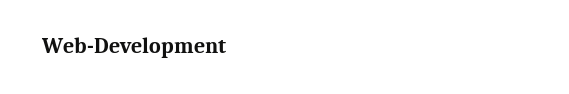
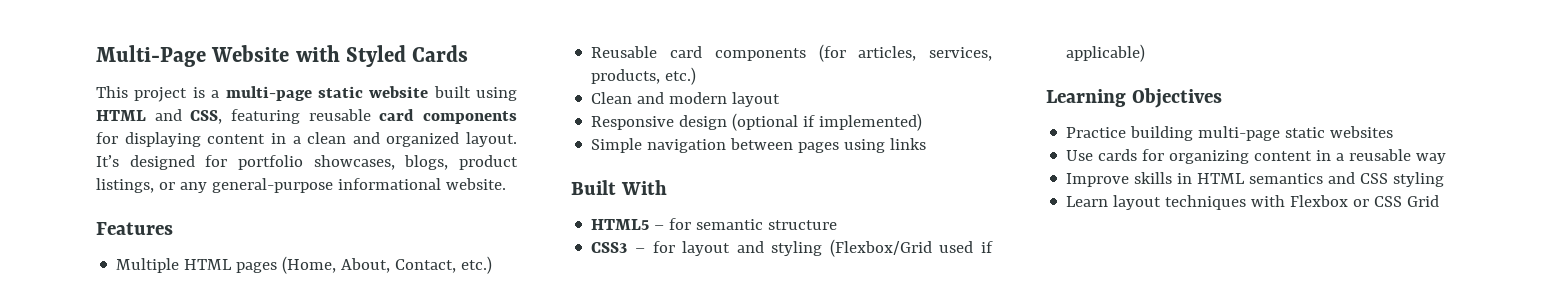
- Web-Development
+ Multi-Page Website with Styled Cards
+ This project is a multi-page static website built using HTML and CSS, featuring reusable card components for displaying content in a clean and organized layout. It’s designed for portfolio showcases, blogs, product listings, or any general-purpose informational website.
+ Features
+ Multiple HTML pages (Home, About, Contact, etc.)
+ Reusable card components (for articles, services, products, etc.)
+ Clean and modern layout
+ Responsive design (optional if implemented)
+ Simple navigation between pages using links
+ Built With
+ HTML5 – for semantic structure
+ CSS3 – for layout and styling (Flexbox/Grid used if applicable)
+ Learning Objectives
+ Practice building multi-page static websites
+ Use cards for organizing content in a reusable way
+ Improve skills in HTML semantics and CSS styling
+ Learn layout techniques with Flexbox or CSS Grid

